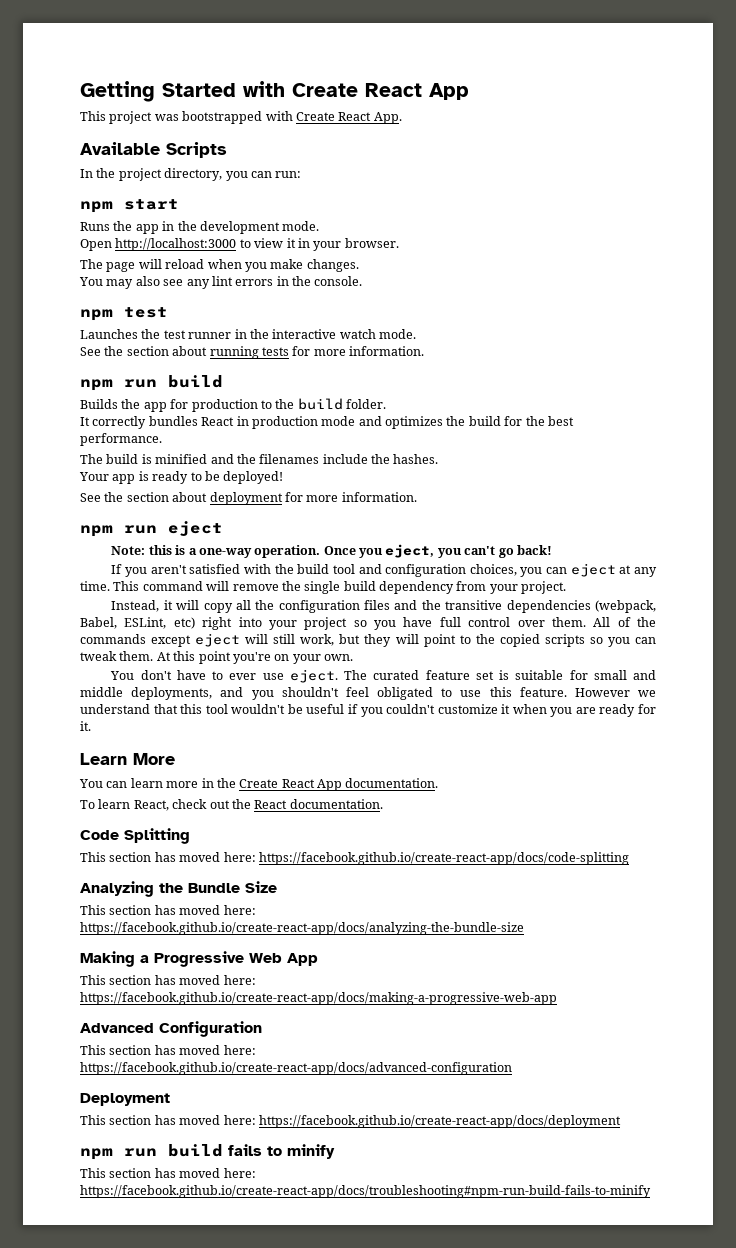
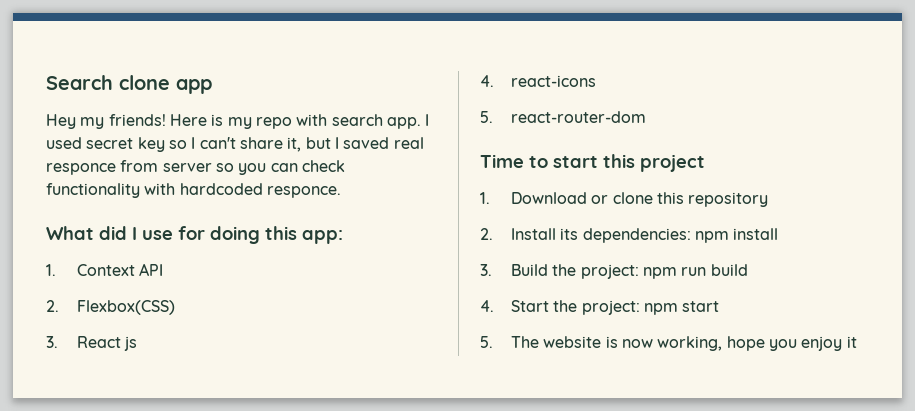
- Getting Started with Create React App
- This project was bootstrapped with Create React App.
- Available Scripts
- In the project directory, you can run:
- npm start
- Runs the app in the development mode.
- Open http://localhost:3000 to view it in your browser.
- The page will reload when you make changes.
- You may also see any lint errors in the console.
- npm test
- Launches the test runner in the interactive watch mode.
- See the section about running tests for more information.
- npm run build
- Builds the app for production to the build folder.
- It correctly bundles React in production mode and optimizes the build for the best performance.
- The build is minified and the filenames include the hashes.
- Your app is ready to be deployed!
- See the section about deployment for more information.
- npm run eject
- Note: this is a one-way operation. Once you eject, you can't go back!
- If you aren't satisfied with the build tool and configuration choices, you can eject at any time. This command will remove the single build dependency from your project.
- Instead, it will copy all the configuration files and the transitive dependencies (webpack, Babel, ESLint, etc) right into your project so you have full control over them. All of the commands except eject will still work, but they will point to the copied scripts so you can tweak them. At this point you're on your own.
- You don't have to ever use eject. The curated feature set is suitable for small and middle deployments, and you shouldn't feel obligated to use this feature. However we understand that this tool wouldn't be useful if you couldn't customize it when you are ready for it.
- Learn More
- You can learn more in the Create React App documentation.
- To learn React, check out the React documentation.
- Code Splitting
- This section has moved here: https://facebook.github.io/create-react-app/docs/code-splitting
- Analyzing the Bundle Size
- This section has moved here: https://facebook.github.io/create-react-app/docs/analyzing-the-bundle-size
- Making a Progressive Web App
- This section has moved here: https://facebook.github.io/create-react-app/docs/making-a-progressive-web-app
- Advanced Configuration
- This section has moved here: https://facebook.github.io/create-react-app/docs/advanced-configuration
- Deployment
- This section has moved here: https://facebook.github.io/create-react-app/docs/deployment
- npm run build fails to minify
- This section has moved here: https://facebook.github.io/create-react-app/docs/troubleshooting#npm-run-build-fails-to-minify
+ Search clone app
+ Hey my friends! Here is my repo with search app. I used secret key so I can't share it, but I saved real responce from server so you can check functionality with hardcoded responce.
+ What did I use for doing this app:
+ 1. Context API
+ 2. Flexbox(CSS)
+ 3. React js
+ 4. react-icons
+ 5. react-router-dom
+ Time to start this project
+ 1. Download or clone this repository
+ 2. Install its dependencies: npm install
+ 3. Build the project: npm run build
+ 4. Start the project: npm start
+ 5. The website is now working, hope you enjoy it

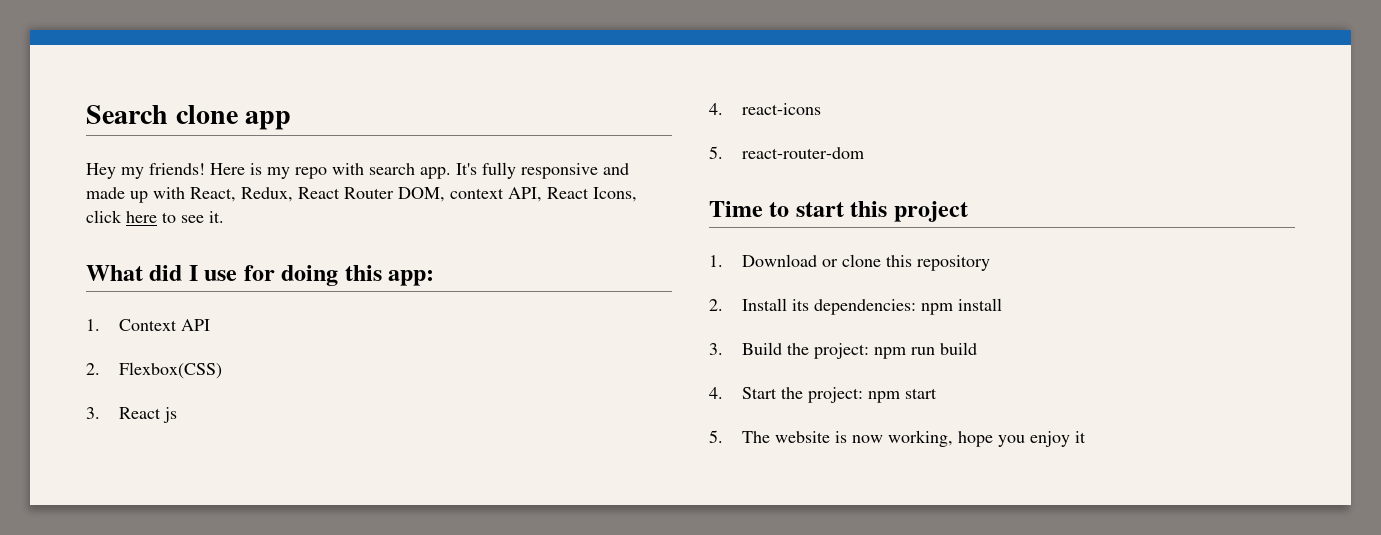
- I used secret key so I can't share it, but I saved real responce from server so you can check functionality with hardcoded responce.
+ It's fully responsive and made up with React, Redux, React Router DOM, context API, React Icons, click here to see it.

